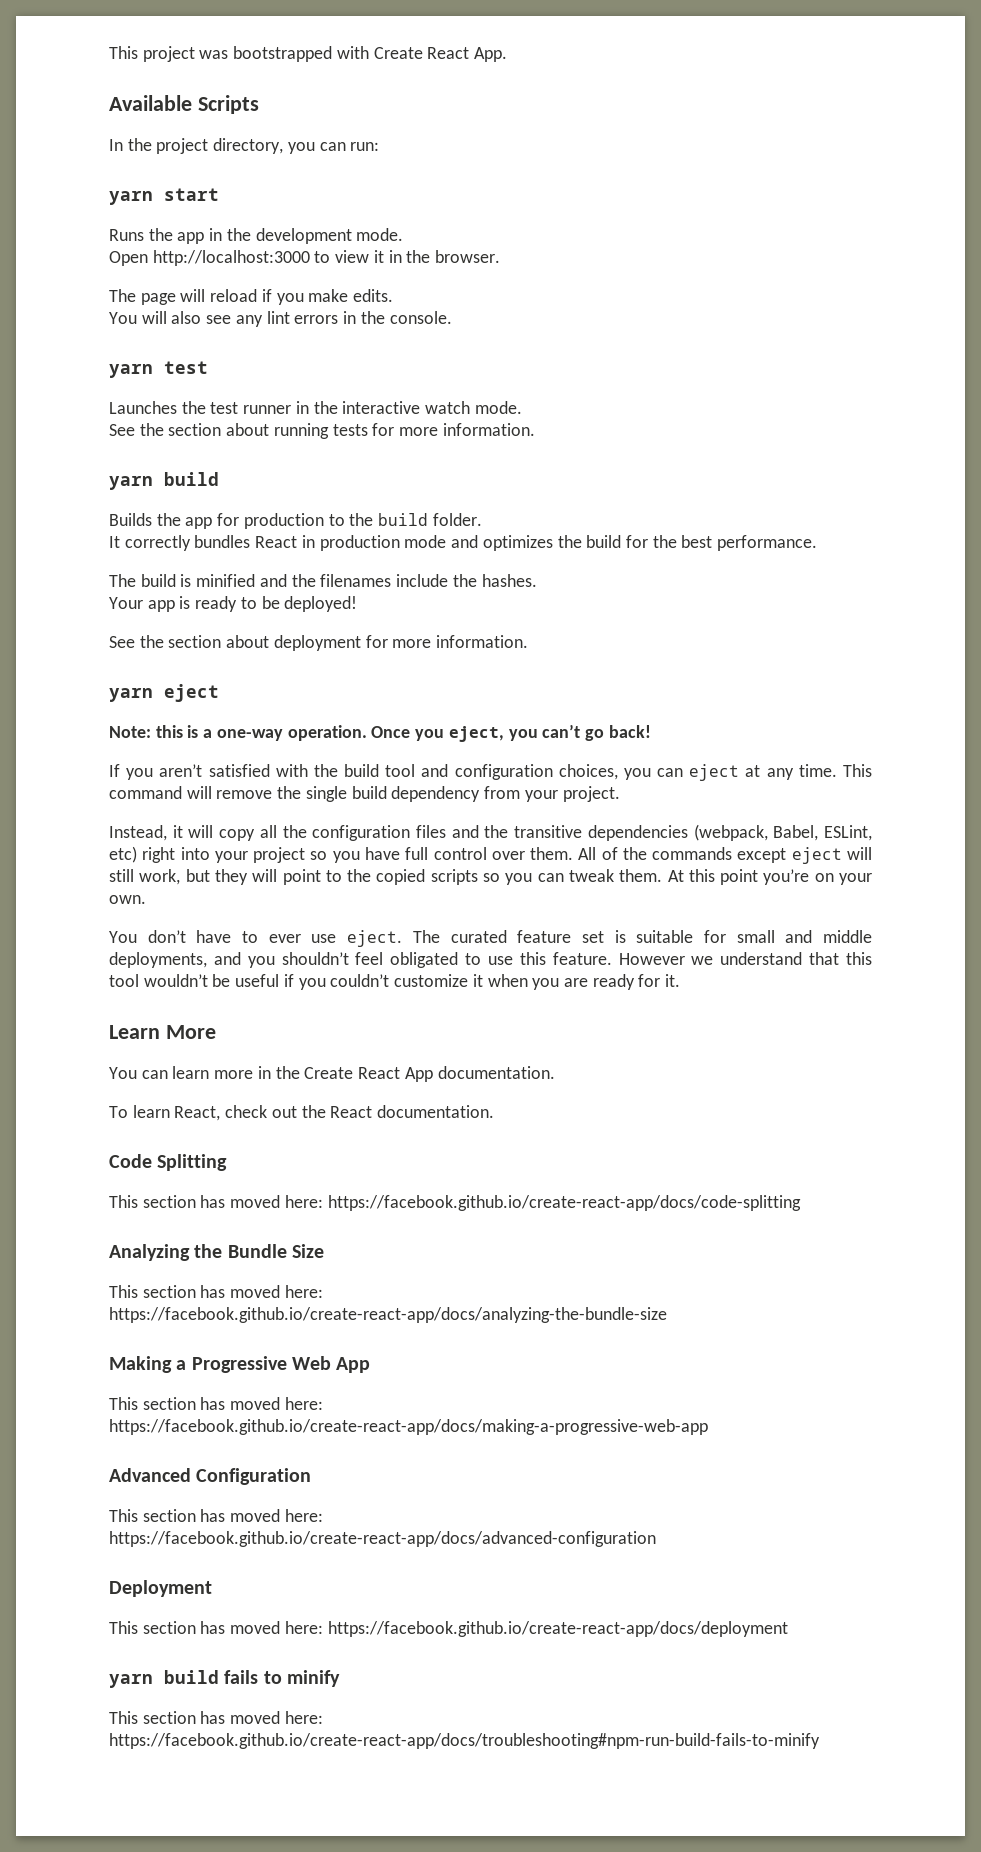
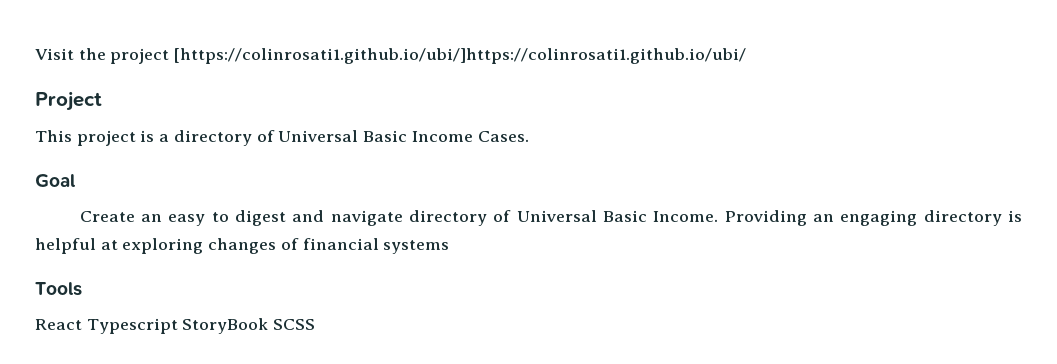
- This project was bootstrapped with Create React App.
- Available Scripts
- In the project directory, you can run:
- yarn start
- Runs the app in the development mode.
- Open http://localhost:3000 to view it in the browser.
- The page will reload if you make edits.
- You will also see any lint errors in the console.
- yarn test
- Launches the test runner in the interactive watch mode.
- See the section about running tests for more information.
- yarn build
- Builds the app for production to the build folder.
- It correctly bundles React in production mode and optimizes the build for the best performance.
- The build is minified and the filenames include the hashes.
- Your app is ready to be deployed!
- See the section about deployment for more information.
- yarn eject
- Note: this is a one-way operation. Once you eject, you can’t go back!
- If you aren’t satisfied with the build tool and configuration choices, you can eject at any time. This command will remove the single build dependency from your project.
- Instead, it will copy all the configuration files and the transitive dependencies (webpack, Babel, ESLint, etc) right into your project so you have full control over them. All of the commands except eject will still work, but they will point to the copied scripts so you can tweak them. At this point you’re on your own.
- You don’t have to ever use eject. The curated feature set is suitable for small and middle deployments, and you shouldn’t feel obligated to use this feature. However we understand that this tool wouldn’t be useful if you couldn’t customize it when you are ready for it.
- Learn More
- You can learn more in the Create React App documentation.
- To learn React, check out the React documentation.
- Code Splitting
- This section has moved here: https://facebook.github.io/create-react-app/docs/code-splitting
- Analyzing the Bundle Size
- This section has moved here: https://facebook.github.io/create-react-app/docs/analyzing-the-bundle-size
- Making a Progressive Web App
- This section has moved here: https://facebook.github.io/create-react-app/docs/making-a-progressive-web-app
- Advanced Configuration
- This section has moved here: https://facebook.github.io/create-react-app/docs/advanced-configuration
- Deployment
- This section has moved here: https://facebook.github.io/create-react-app/docs/deployment
- yarn build fails to minify
- This section has moved here: https://facebook.github.io/create-react-app/docs/troubleshooting#npm-run-build-fails-to-minify
+ Visit the project [https://colinrosati1.github.io/ubi/]https://colinrosati1.github.io/ubi/
+ Project
+ This project is a directory of Universal Basic Income Cases.
+ Goal
+ Create an easy to digest and navigate directory of Universal Basic Income. Providing an engaging directory is helpful at exploring changes of financial systems
+ Tools
+ React Typescript StoryBook SCSS

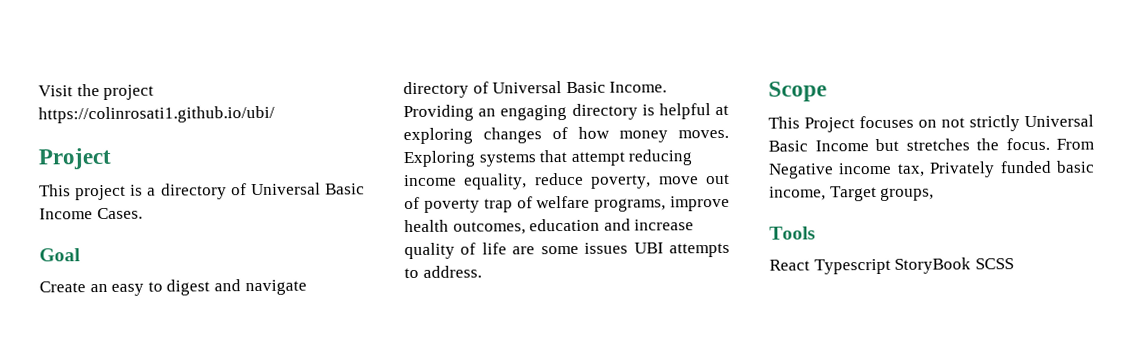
- Visit the project [https://colinrosati1.github.io/ubi/]https://colinrosati1.github.io/ubi/
+ Visit the project https://colinrosati1.github.io/ubi/
- Providing an engaging directory is helpful at exploring changes of financial systems
+ Providing an engaging directory is helpful at exploring changes of how money moves. Exploring systems that attempt reducing income equality, reduce poverty, move out of poverty trap of welfare programs, improve health outcomes, education and increase quality of life are some issues UBI attempts to address.
+ Scope
+ This Project focuses on not strictly Universal Basic Income but stretches the focus. From Negative income tax, Privately funded basic income, Target groups,

